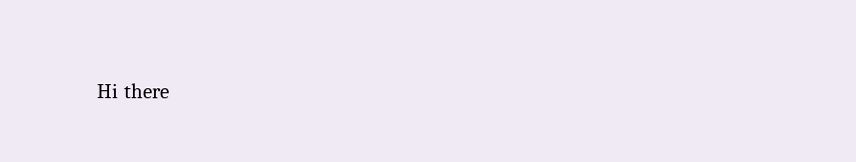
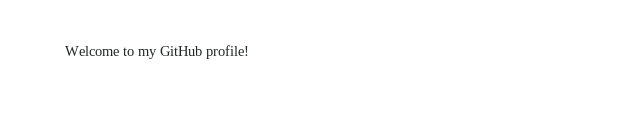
- Hi there
+ Welcome to my GitHub profile!

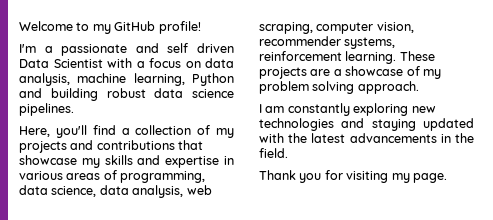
+ I'm a passionate and self driven Data Scientist with a focus on data analysis, machine learning, Python and building robust data science pipelines.
+ Here, you'll find a collection of my projects and contributions that showcase my skills and expertise in various areas of programming, data science, data analysis, web scraping, computer vision, recommender systems, reinforcement learning. These projects are a showcase of my problem solving approach.
+ I am constantly exploring new technologies and staying updated with the latest advancements in the field.
+ Thank you for visiting my page.

